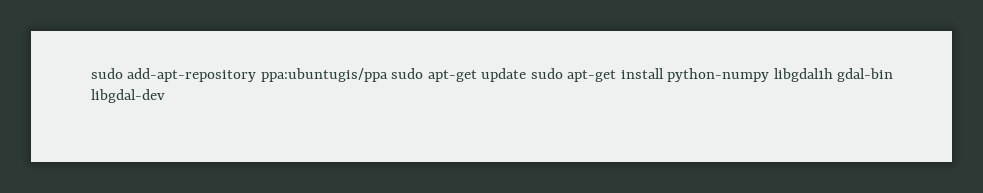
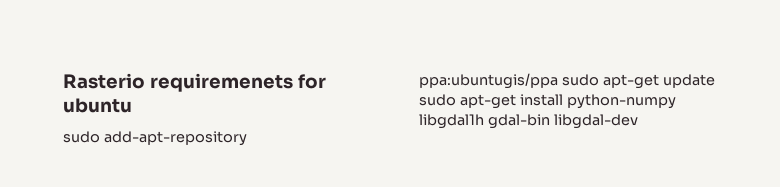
+ Rasterio requiremenets for ubuntu

